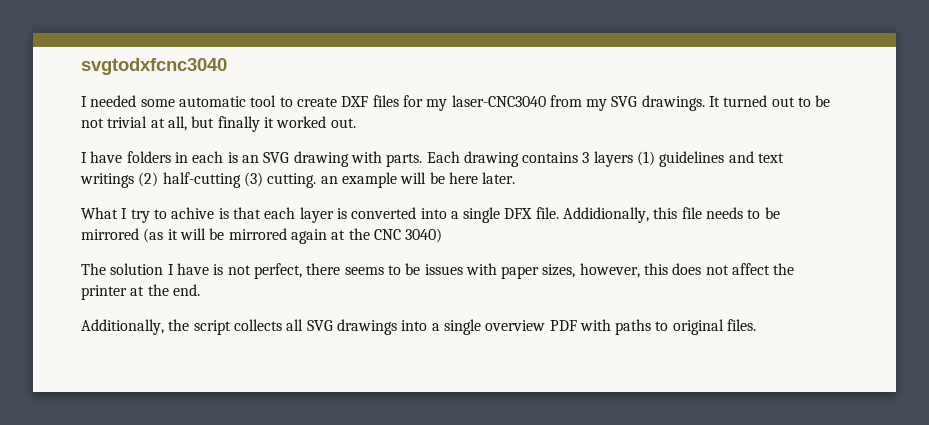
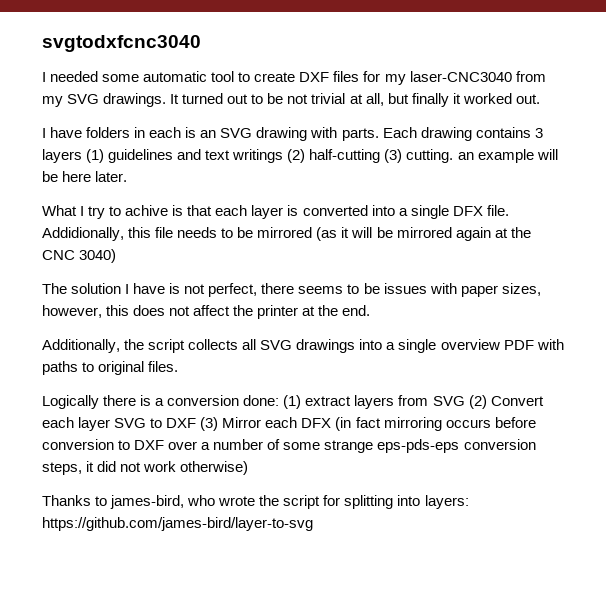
+ Logically there is a conversion done: (1) extract layers from SVG (2) Convert each layer SVG to DXF (3) Mirror each DFX (in fact mirroring occurs before conversion to DXF over a number of some strange eps-pds-eps conversion steps, it did not work otherwise)
+ Thanks to james-bird, who wrote the script for splitting into layers: https://github.com/james-bird/layer-to-svg

